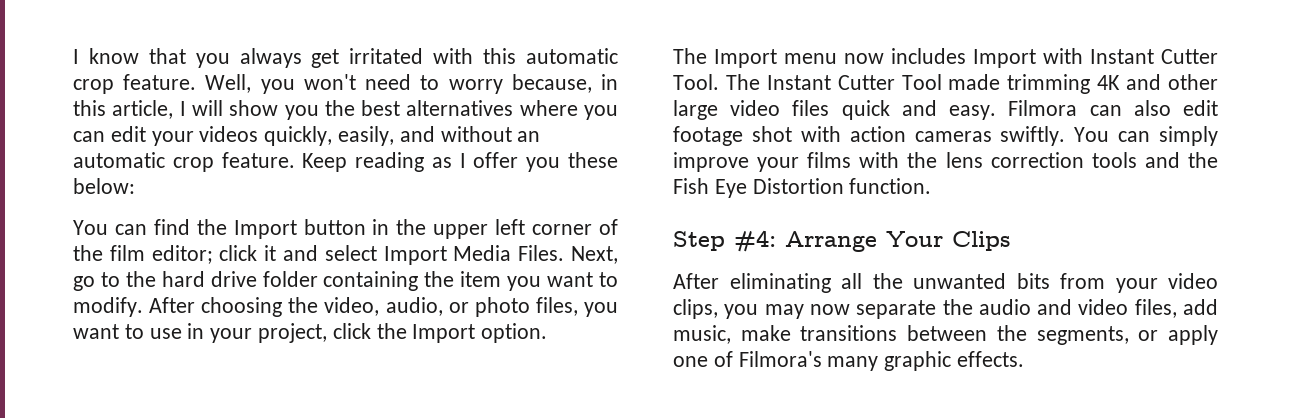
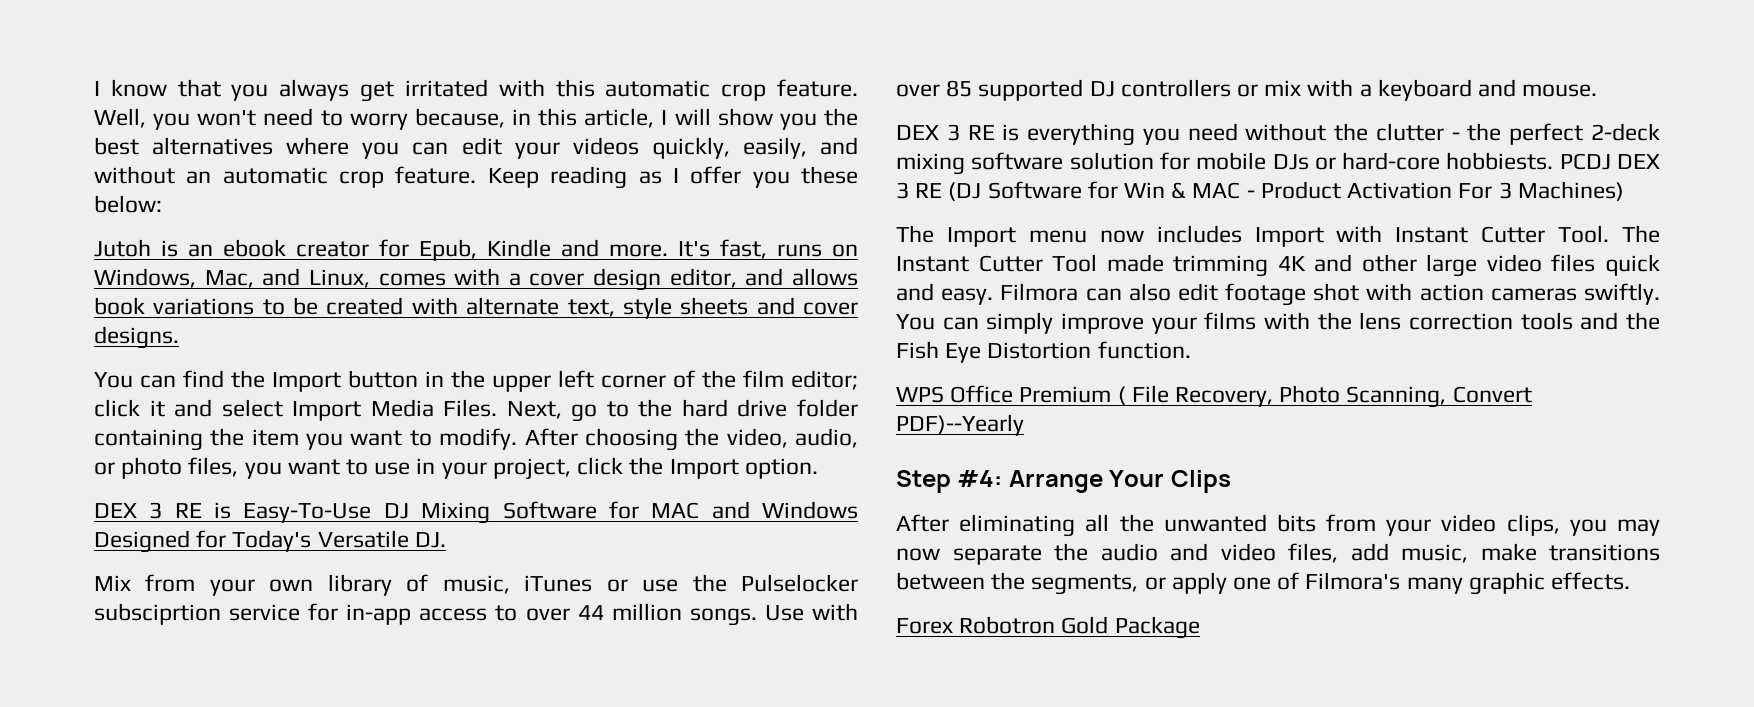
+ Jutoh is an ebook creator for Epub, Kindle and more. It's fast, runs on Windows, Mac, and Linux, comes with a cover design editor, and allows book variations to be created with alternate text, style sheets and cover designs.
+ DEX 3 RE is Easy-To-Use DJ Mixing Software for MAC and Windows Designed for Today's Versatile DJ.
+ Mix from your own library of music, iTunes or use the Pulselocker subsciprtion service for in-app access to over 44 million songs. Use with over 85 supported DJ controllers or mix with a keyboard and mouse.
+ DEX 3 RE is everything you need without the clutter - the perfect 2-deck mixing software solution for mobile DJs or hard-core hobbiests. PCDJ DEX 3 RE (DJ Software for Win & MAC - Product Activation For 3 Machines)
+ WPS Office Premium ( File Recovery, Photo Scanning, Convert PDF)--Yearly
+ Forex Robotron Gold Package

